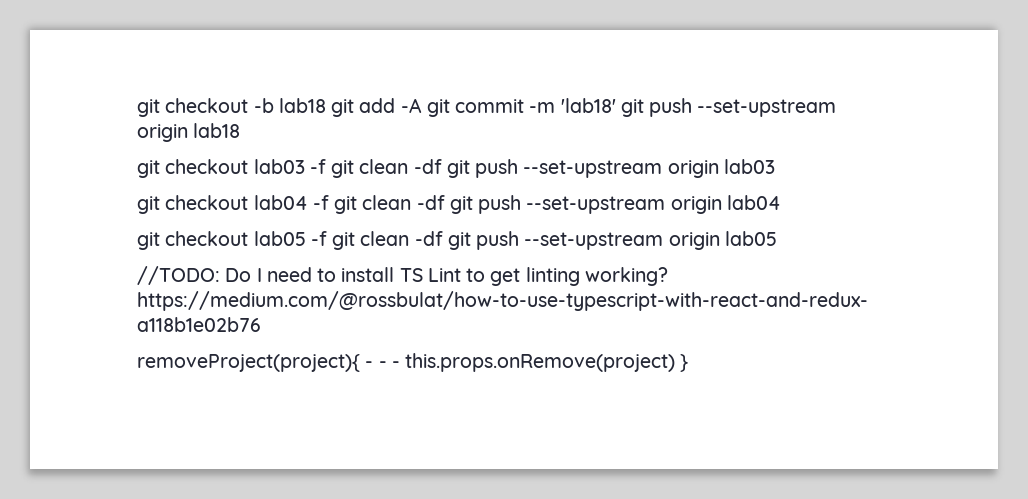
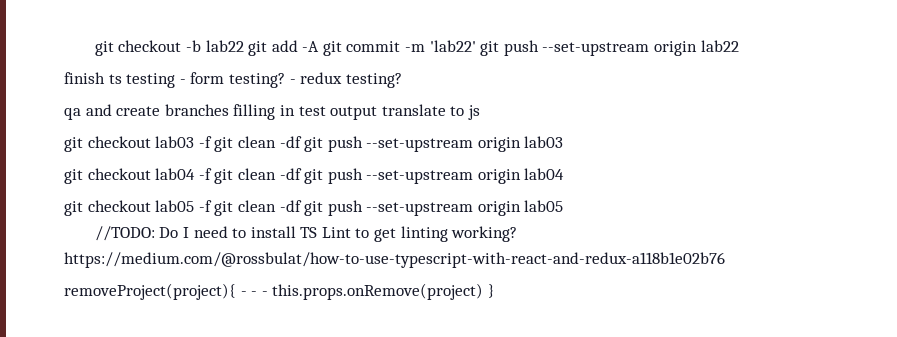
- git checkout -b lab18 git add -A git commit -m 'lab18' git push --set-upstream origin lab18
+ git checkout -b lab22 git add -A git commit -m 'lab22' git push --set-upstream origin lab22
+ finish ts testing - form testing? - redux testing?
+ qa and create branches filling in test output translate to js

